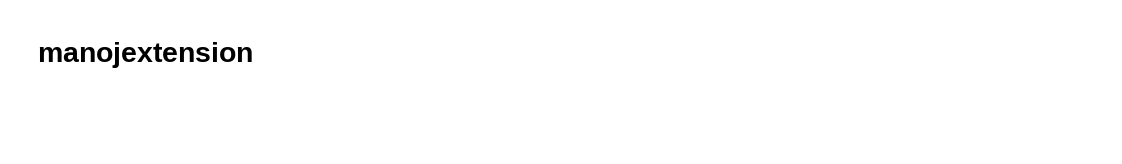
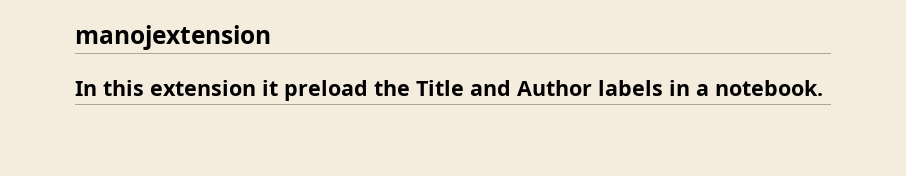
+ In this extension it preload the Title and Author labels in a notebook.

